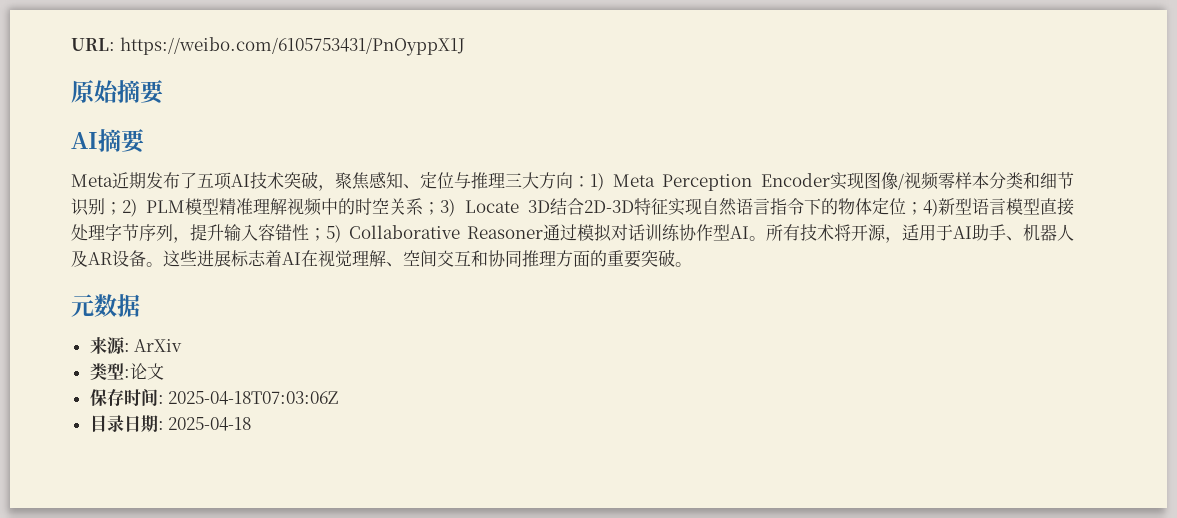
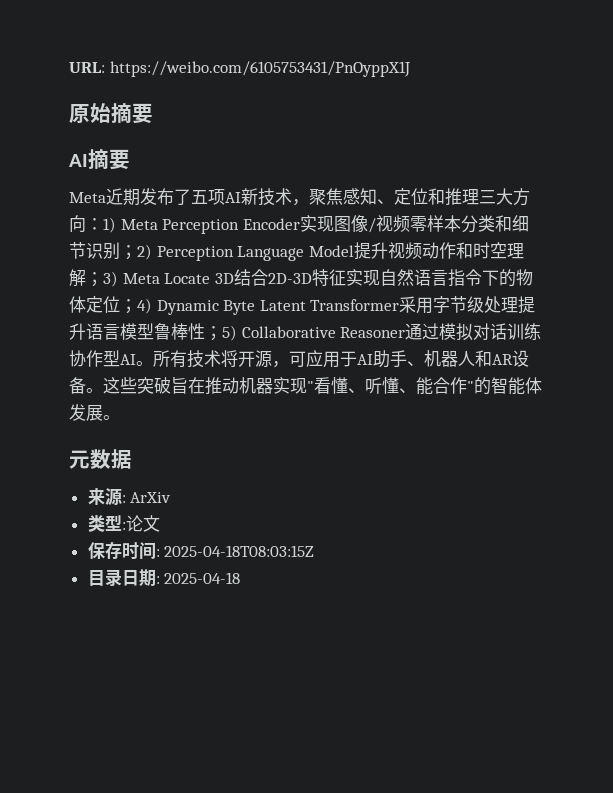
- Meta近期发布了五项AI技术突破，聚焦感知、定位与推理三大方向：1) Meta Perception Encoder实现图像/视频零样本分类和细节识别；2) PLM模型精准理解视频中的时空关系；3) Locate 3D结合2D-3D特征实现自然语言指令下的物体定位；4)新型语言模型直接处理字节序列，提升输入容错性；5) Collaborative Reasoner通过模拟对话训练协作型AI。
+ Meta近期发布了五项AI新技术，聚焦感知、定位和推理三大方向：1) Meta Perception Encoder实现图像/视频零样本分类和细节识别；2) Perception Language Model提升视频动作和时空理解；3) Meta Locate 3D结合2D-3D特征实现自然语言指令下的物体定位；4) Dynamic Byte Latent Transformer采用字节级处理提升语言模型鲁棒性；5) Collaborative Reasoner通过模拟对话训练协作型AI。
- 所有技术将开源，适用于AI助手、机器人及AR设备。
+ 所有技术将开源，可应用于AI助手、机器人和AR设备。
- 这些进展标志着AI在视觉理解、空间交互和协同推理方面的重要突破。
+ 这些突破旨在推动机器实现"看懂、听懂、能合作"的智能体发展。
- 保存时间: 2025-04-18T07:03:06Z
+ 保存时间: 2025-04-18T08:03:15Z

